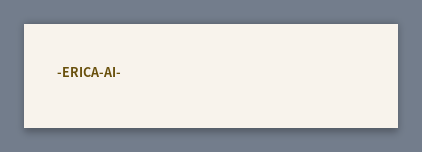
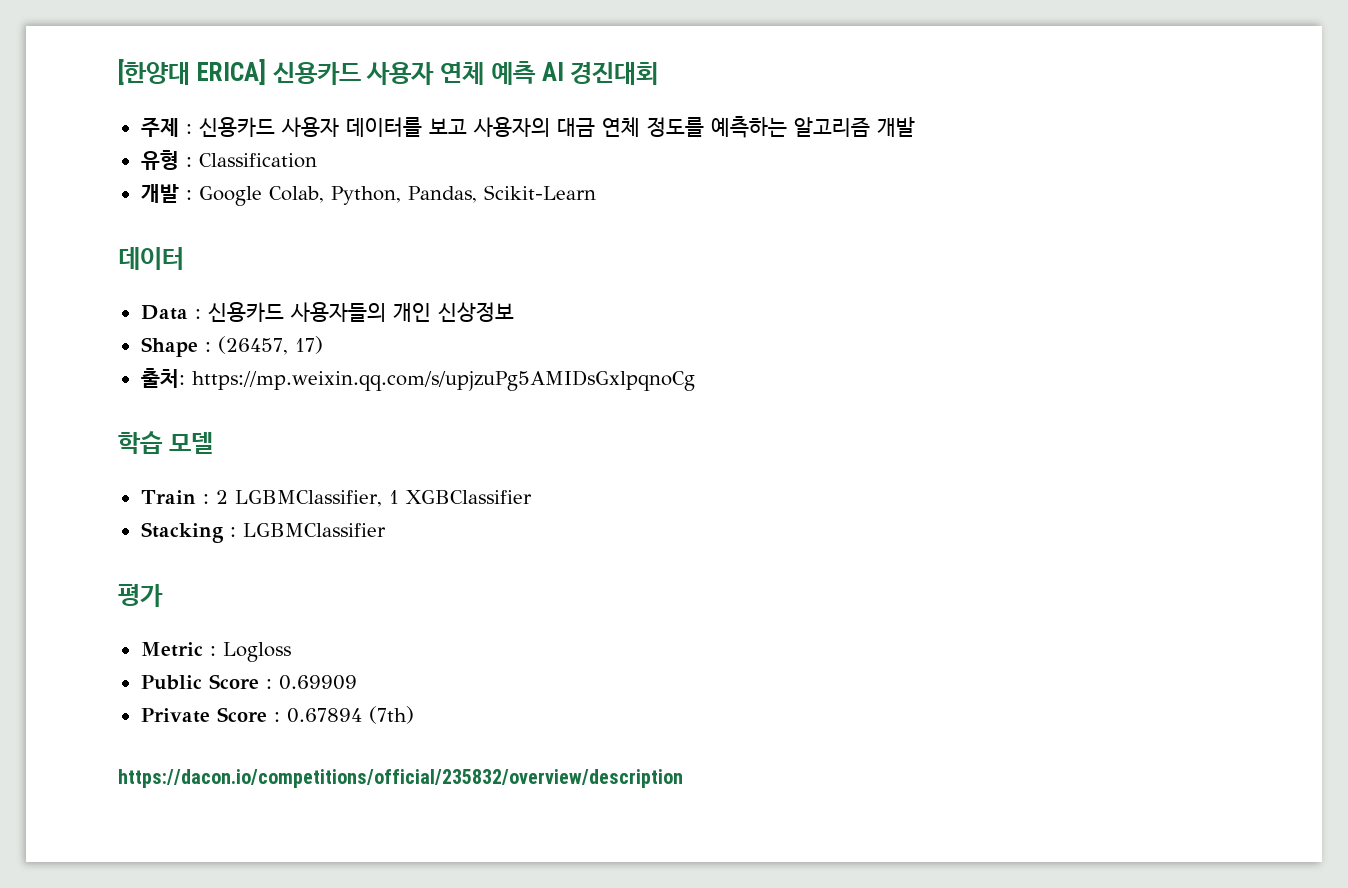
- -ERICA-AI-
+ [한양대 ERICA] 신용카드 사용자 연체 예측 AI 경진대회
+ 주제 : 신용카드 사용자 데이터를 보고 사용자의 대금 연체 정도를 예측하는 알고리즘 개발
+ 유형 : Classification
+ 개발 : Google Colab, Python, Pandas, Scikit-Learn
+ 데이터
+ Data : 신용카드 사용자들의 개인 신상정보
+ Shape : (26457, 17)
+ 출처: https://mp.weixin.qq.com/s/upjzuPg5AMIDsGxlpqnoCg
+ 학습 모델
+ Train : 2 LGBMClassifier, 1 XGBClassifier
+ Stacking : LGBMClassifier
+ 평가
+ Metric : Logloss
+ Public Score : 0.69909
+ Private Score : 0.67894 (7th)
+ https://dacon.io/competitions/official/235832/overview/description

